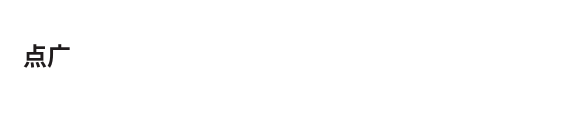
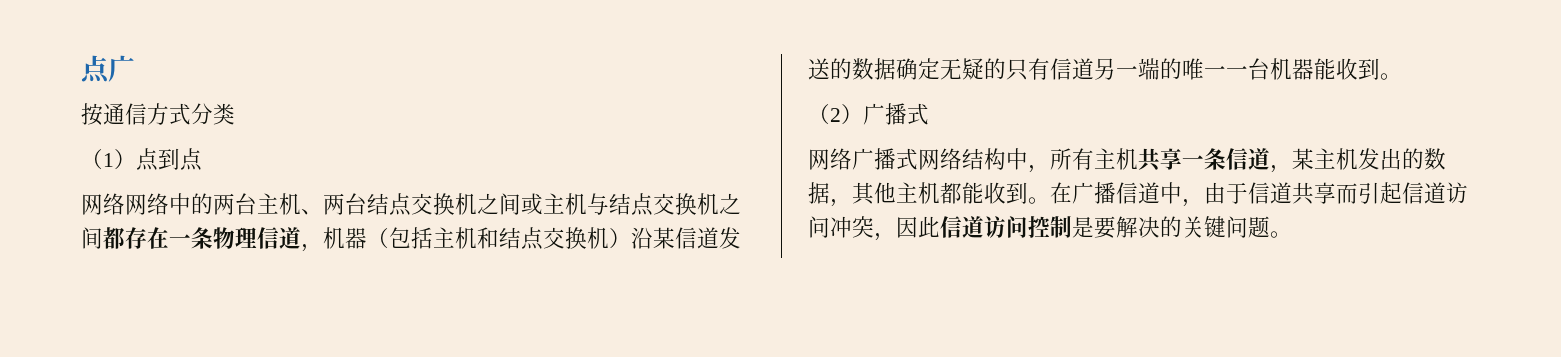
+ 按通信方式分类
+ （1）点到点
+ 网络网络中的两台主机、两台结点交换机之间或主机与结点交换机之间都存在一条物理信道，机器（包括主机和结点交换机）沿某信道发送的数据确定无疑的只有信道另一端的唯一一台机器能收到。
+ （2）广播式
+ 网络广播式网络结构中，所有主机共享一条信道，某主机发出的数据，其他主机都能收到。在广播信道中，由于信道共享而引起信道访问冲突，因此信道访问控制是要解决的关键问题。

